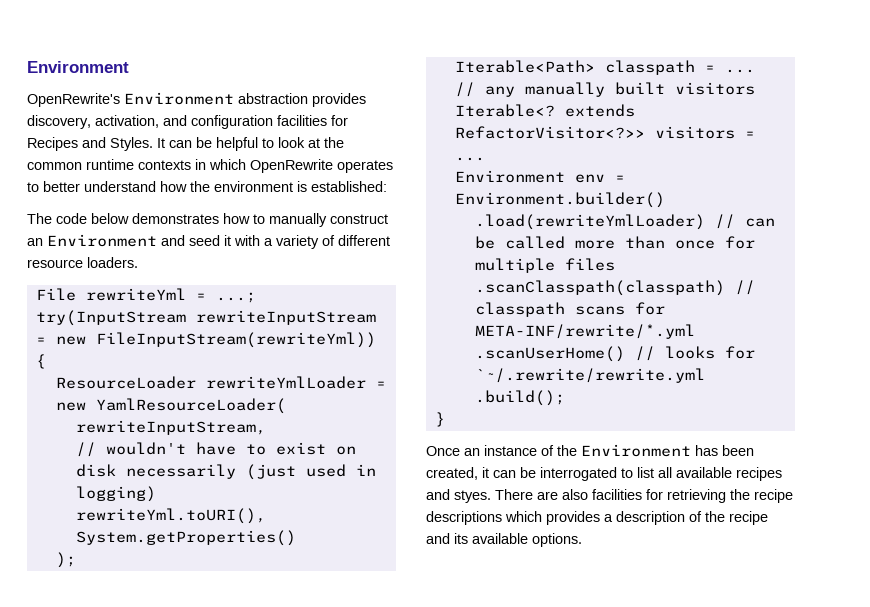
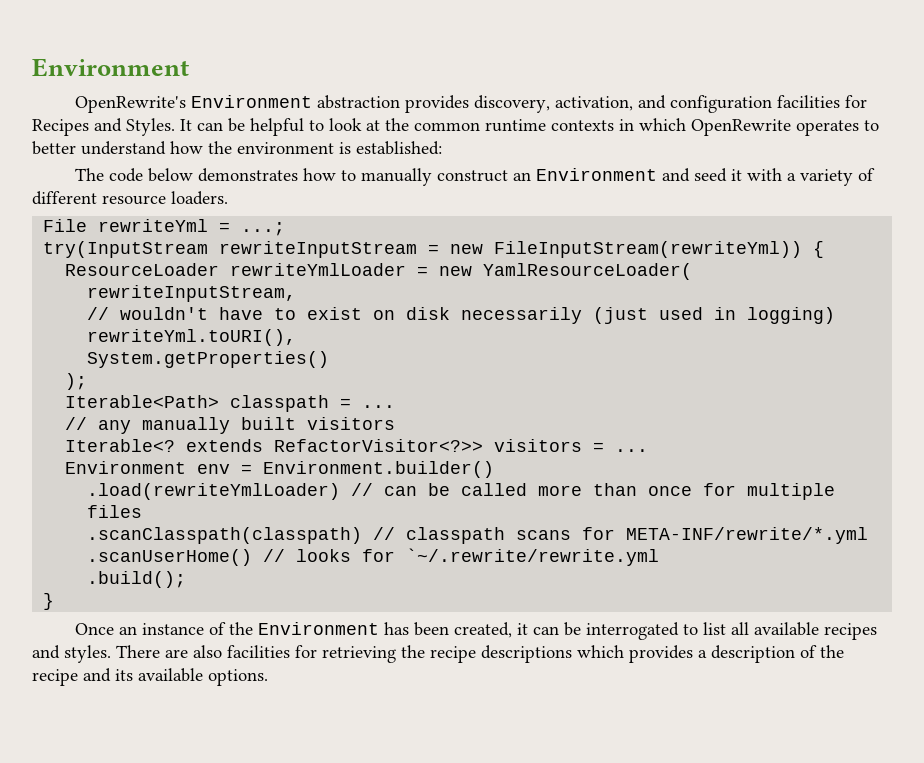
- Once an instance of the Environment has been created, it can be interrogated to list all available recipes and styes.
+ Once an instance of the Environment has been created, it can be interrogated to list all available recipes and styles.

